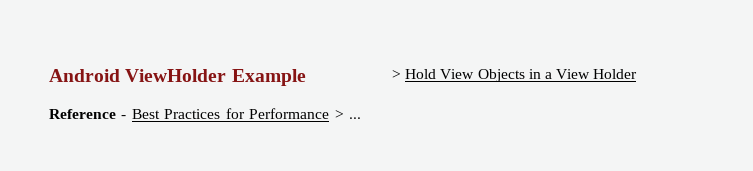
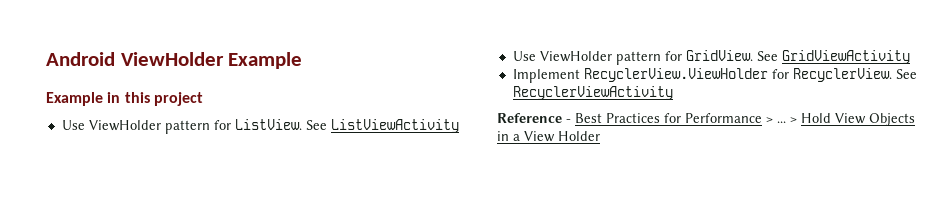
+ Example in this project
+ Use ViewHolder pattern for ListView. See ListViewActivity
+ Use ViewHolder pattern for GridView. See GridViewActivity
+ Implement RecyclerView.ViewHolder for RecyclerView. See RecyclerViewActivity

